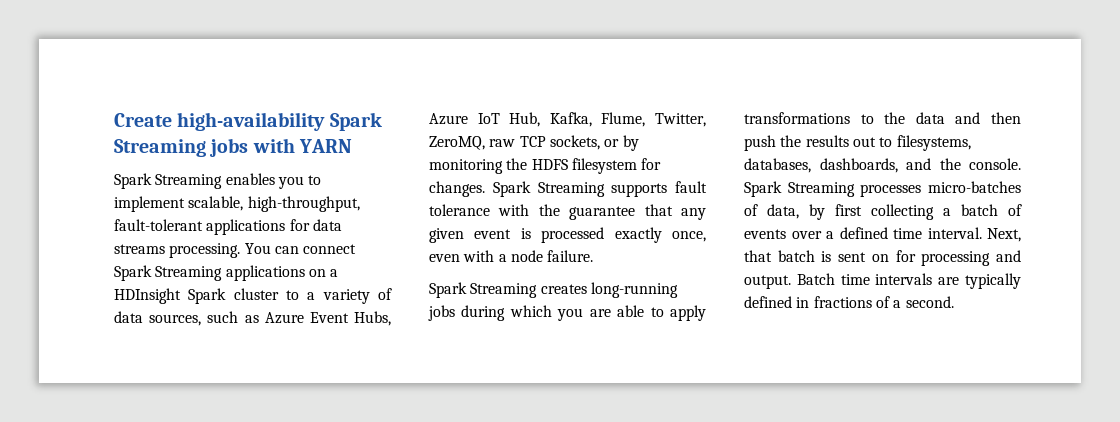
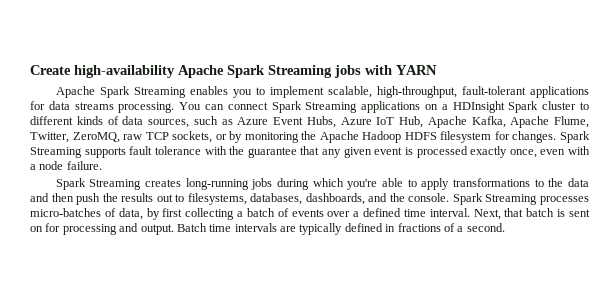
- Create high-availability Spark Streaming jobs with YARN
+ Create high-availability Apache Spark Streaming jobs with YARN
- Spark Streaming enables you to implement scalable, high-throughput, fault-tolerant applications for data streams processing.
+ Apache Spark Streaming enables you to implement scalable, high-throughput, fault-tolerant applications for data streams processing.
- You can connect Spark Streaming applications on a HDInsight Spark cluster to a variety of data sources, such as Azure Event Hubs, Azure IoT Hub, Kafka, Flume, Twitter, ZeroMQ, raw TCP sockets, or by monitoring the HDFS filesystem for changes.
+ You can connect Spark Streaming applications on a HDInsight Spark cluster to different kinds of data sources, such as Azure Event Hubs, Azure IoT Hub, Apache Kafka, Apache Flume, Twitter, ZeroMQ, raw TCP sockets, or by monitoring the Apache Hadoop HDFS filesystem for changes.
- Spark Streaming creates long-running jobs during which you are able to apply transformations to the data and then push the results out to filesystems, databases, dashboards, and the console.
+ Spark Streaming creates long-running jobs during which you're able to apply transformations to the data and then push the results out to filesystems, databases, dashboards, and the console.

